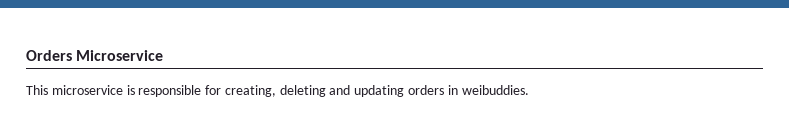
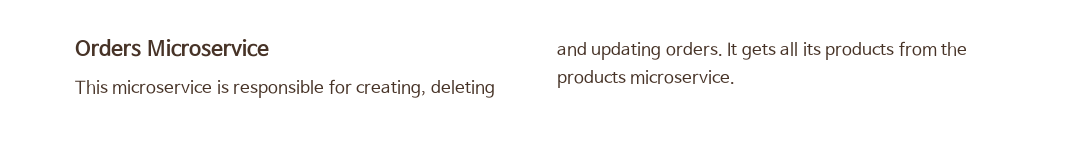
- This microservice is responsible for creating, deleting and updating orders in weibuddies.
+ This microservice is responsible for creating, deleting and updating orders. It gets all its products from the products microservice.

